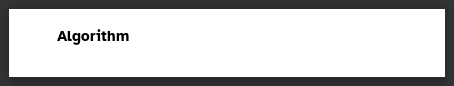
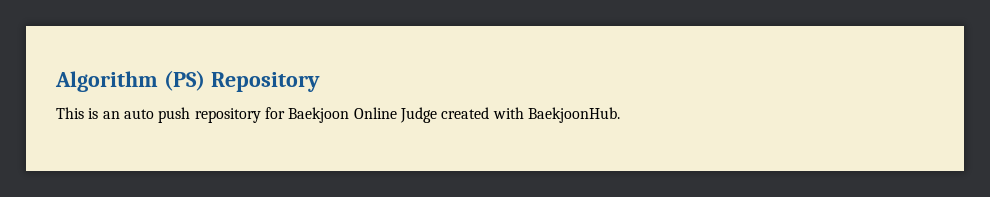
- Algorithm
+ Algorithm (PS) Repository
+ This is an auto push repository for Baekjoon Online Judge created with BaekjoonHub.

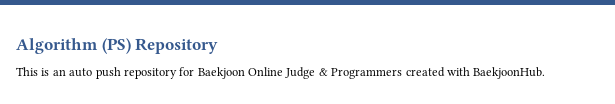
- This is an auto push repository for Baekjoon Online Judge created with BaekjoonHub.
+ This is an auto push repository for Baekjoon Online Judge & Programmers created with BaekjoonHub.

